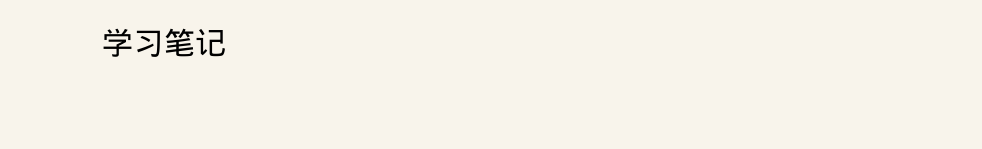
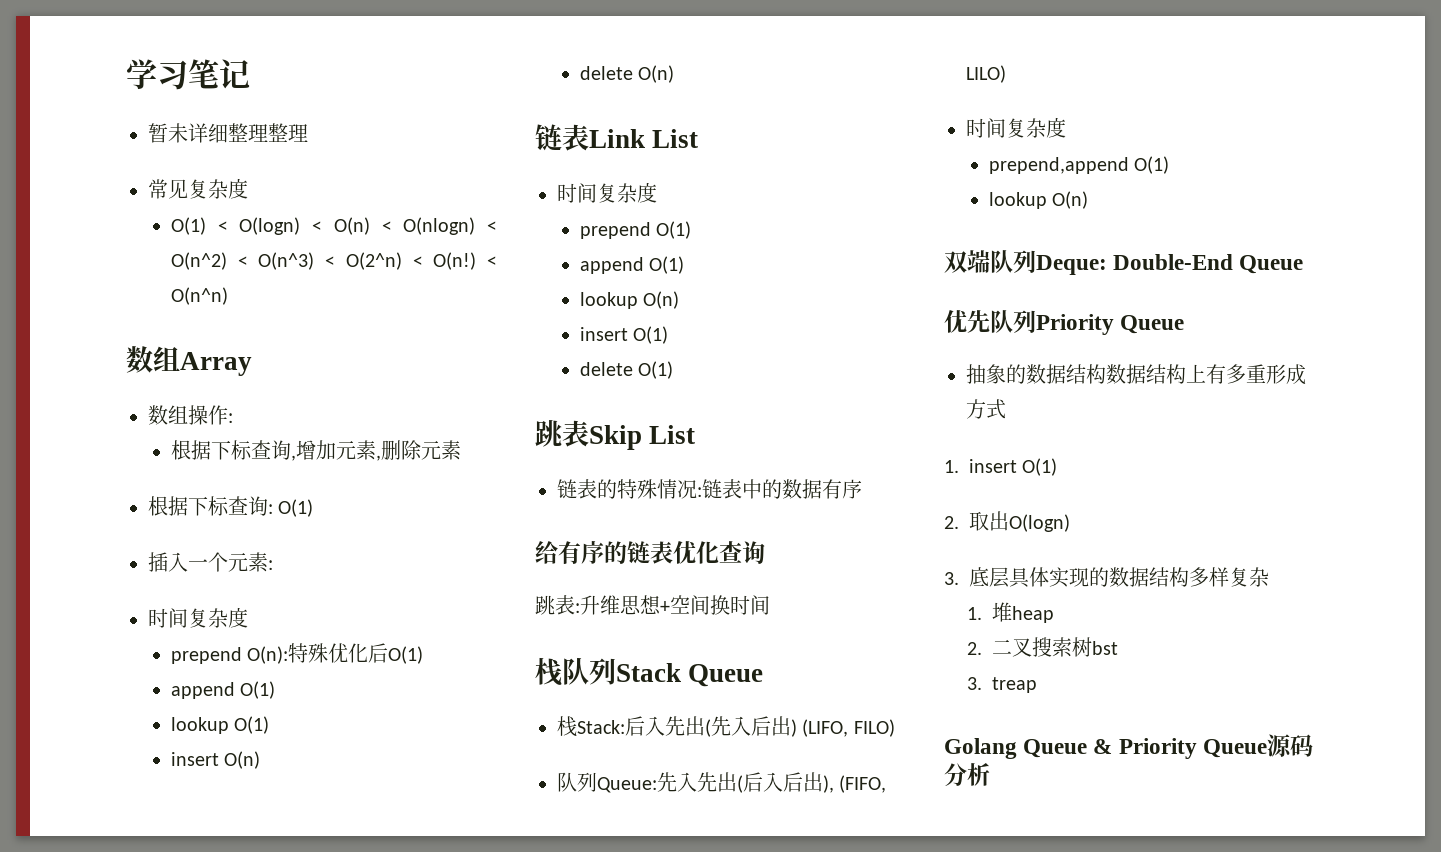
+ 暂未详细整理整理
+ 常见复杂度
+ O(1) < O(logn) < O(n) < O(nlogn) < O(n^2) < O(n^3) < O(2^n) < O(n!) < O(n^n)
+ 数组Array
+ 数组操作:
+ 根据下标查询,增加元素,删除元素
+ 根据下标查询: O(1)
+ 插入一个元素:
+ 时间复杂度
+ prepend O(n):特殊优化后O(1)
+ append O(1)
+ lookup O(1)
+ insert O(n)
+ delete O(n)
+ 链表Link List
+ 时间复杂度
+ prepend O(1)
+ append O(1)
+ lookup O(n)
+ insert O(1)
+ delete O(1)
+ 跳表Skip List
+ 链表的特殊情况:链表中的数据有序
+ 给有序的链表优化查询
+ 跳表:升维思想+空间换时间
+ 栈队列Stack Queue
+ 栈Stack:后入先出(先入后出) (LIFO, FILO)
+ 队列Queue:先入先出(后入后出), (FIFO, LILO)
+ 时间复杂度
+ prepend,append O(1)
+ lookup O(n)
+ 双端队列Deque: Double-End Queue
+ 优先队列Priority Queue
+ 抽象的数据结构数据结构上有多重形成方式
+ 1. insert O(1)
+ 2.取出O(logn)
+ 3.底层具体实现的数据结构多样复杂
+ 1.堆heap
+ 2.二叉搜索树bst
+ 3. treap
+ Golang Queue & Priority Queue源码分析

